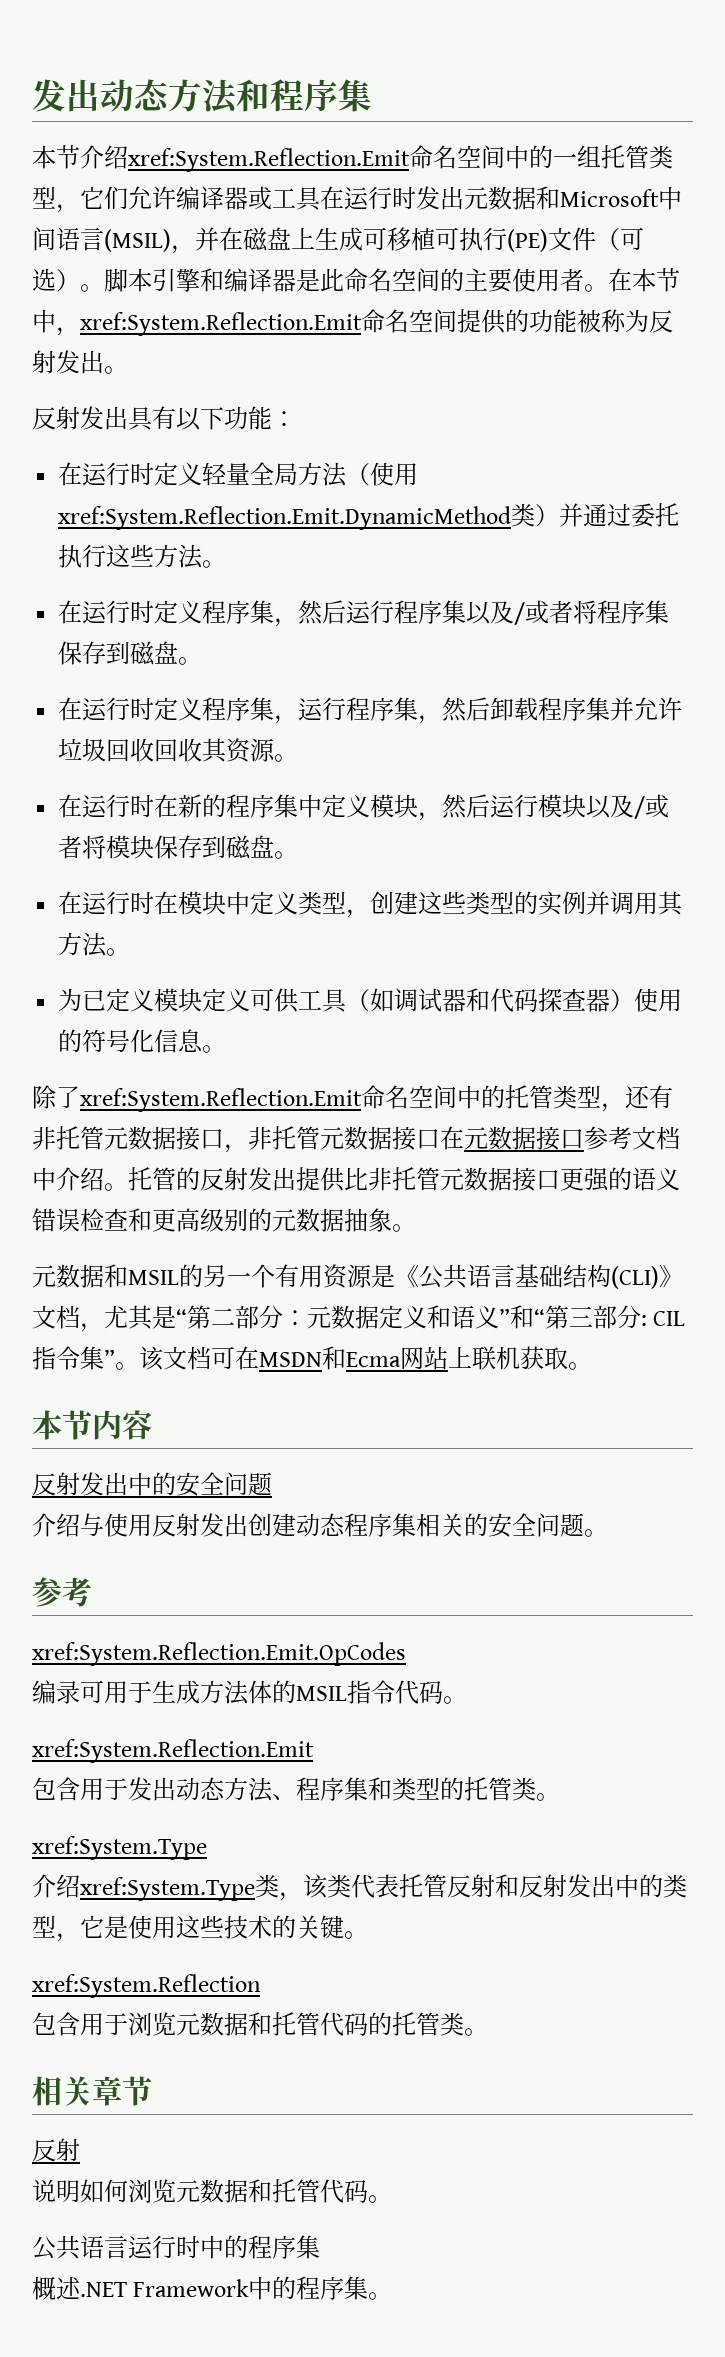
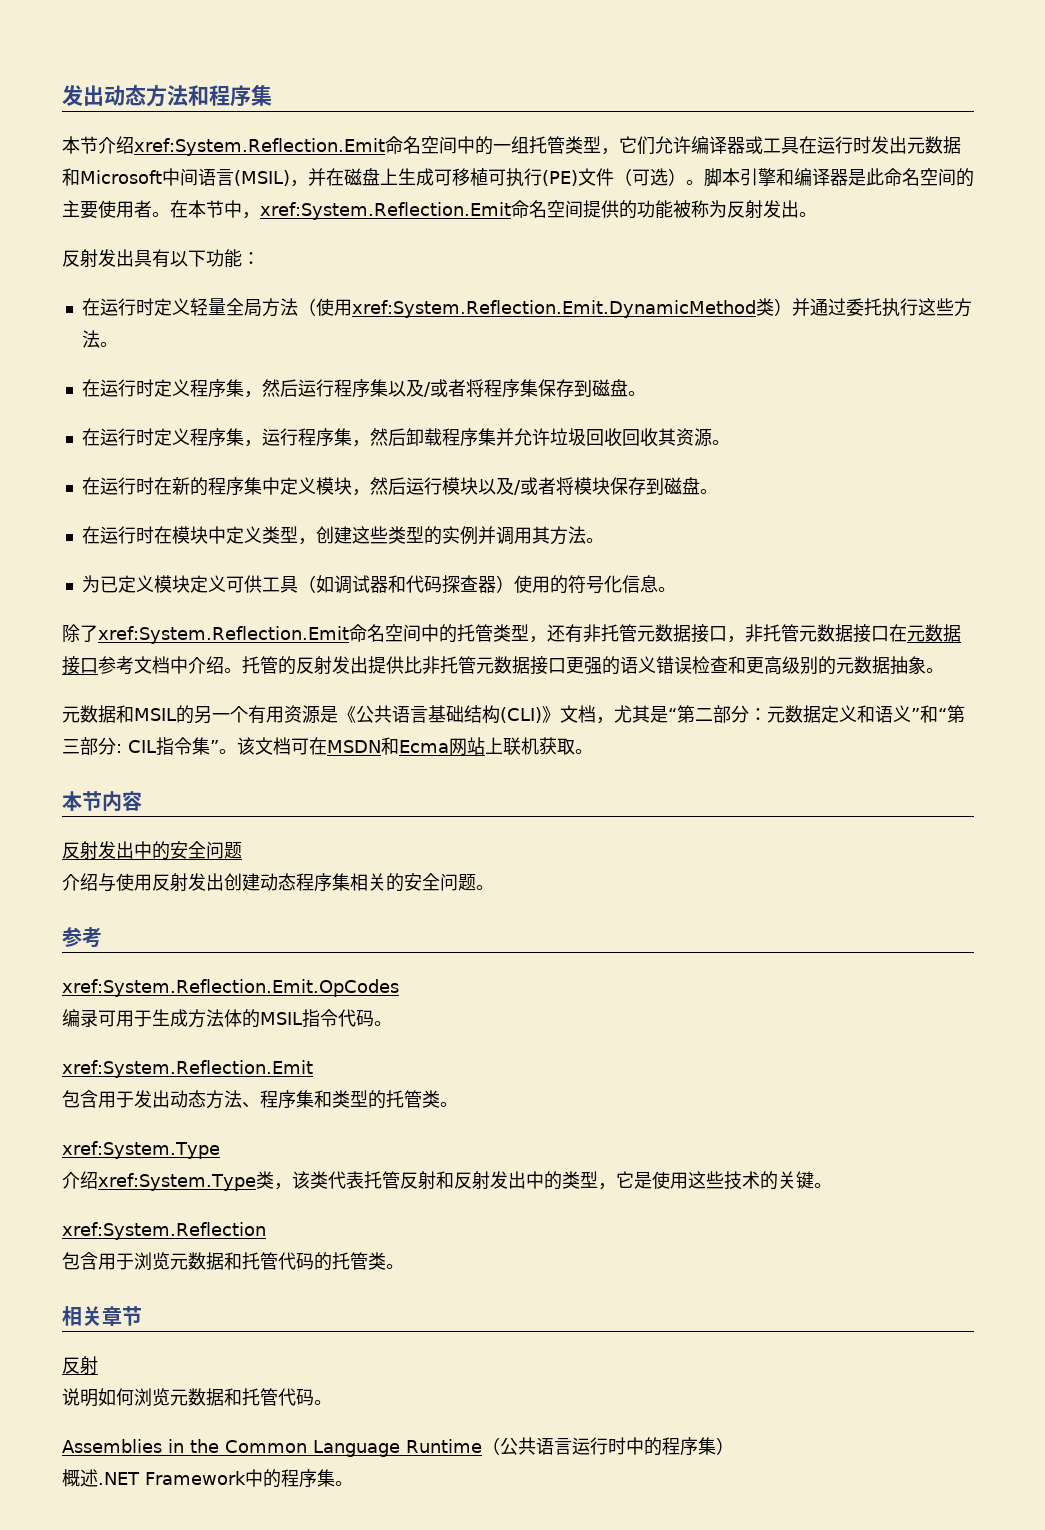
- 公共语言运行时中的程序集
+ Assemblies in the Common Language Runtime（公共语言运行时中的程序集）

